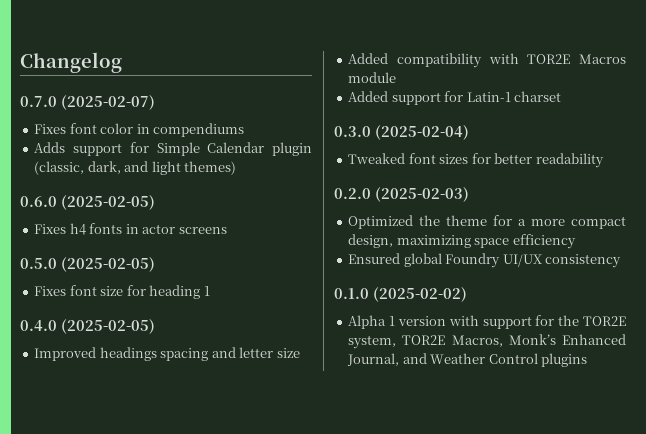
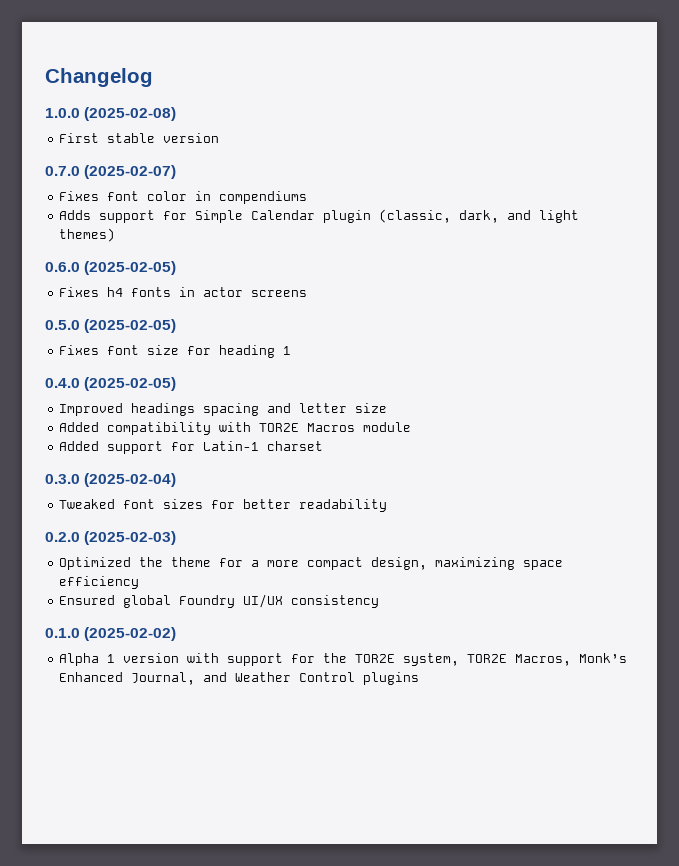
+ 1.0.0 (2025-02-08)
+ First stable version

